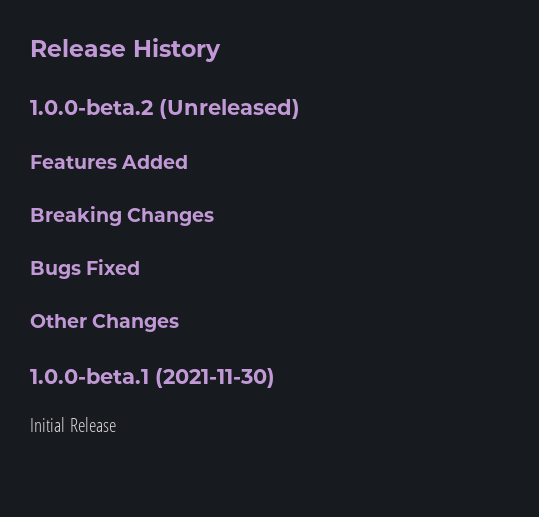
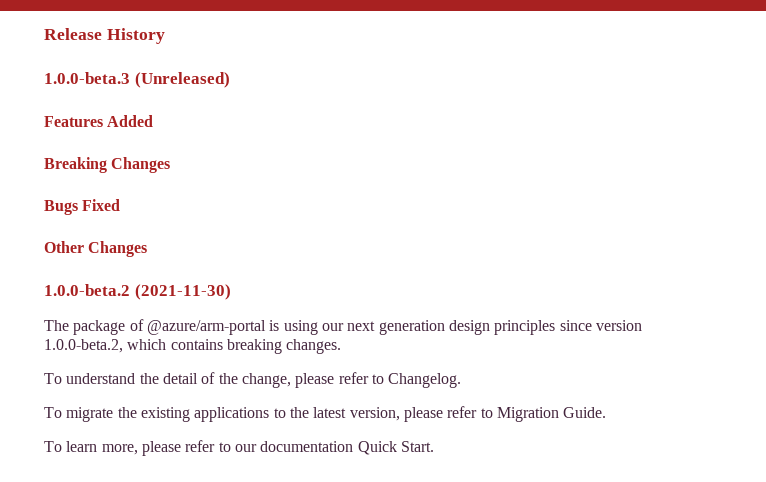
- 1.0.0-beta.2 (Unreleased)
+ 1.0.0-beta.3 (Unreleased)
- 1.0.0-beta.1 (2021-11-30)
+ 1.0.0-beta.2 (2021-11-30)
- Initial Release
+ The package of @azure/arm-portal is using our next generation design principles since version 1.0.0-beta.2, which contains breaking changes.
+ To understand the detail of the change, please refer to Changelog.
+ To migrate the existing applications to the latest version, please refer to Migration Guide.
+ To learn more, please refer to our documentation Quick Start.

